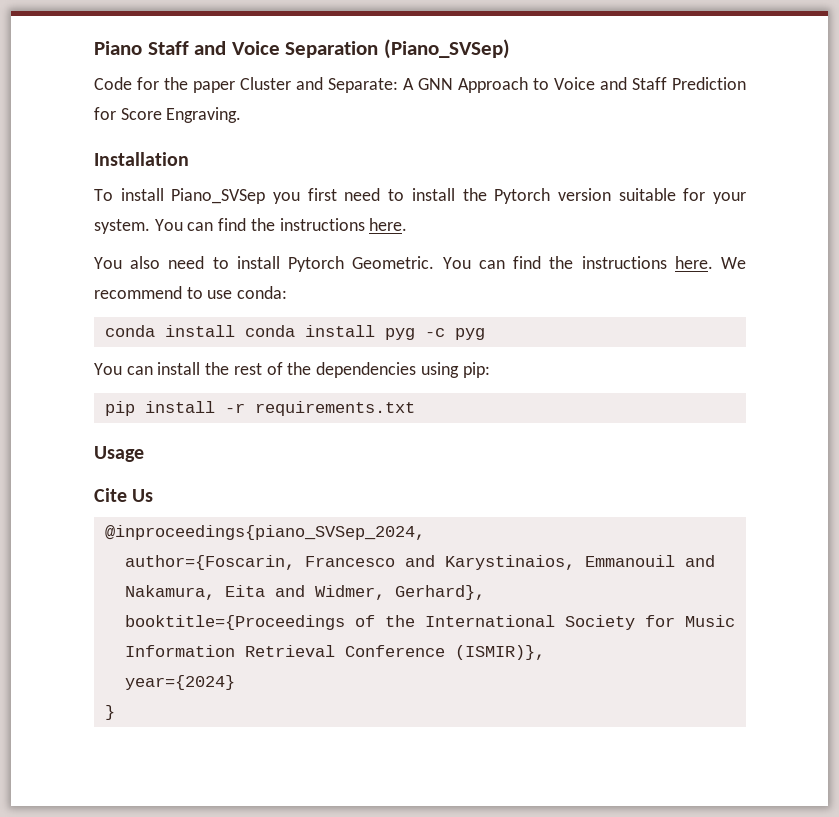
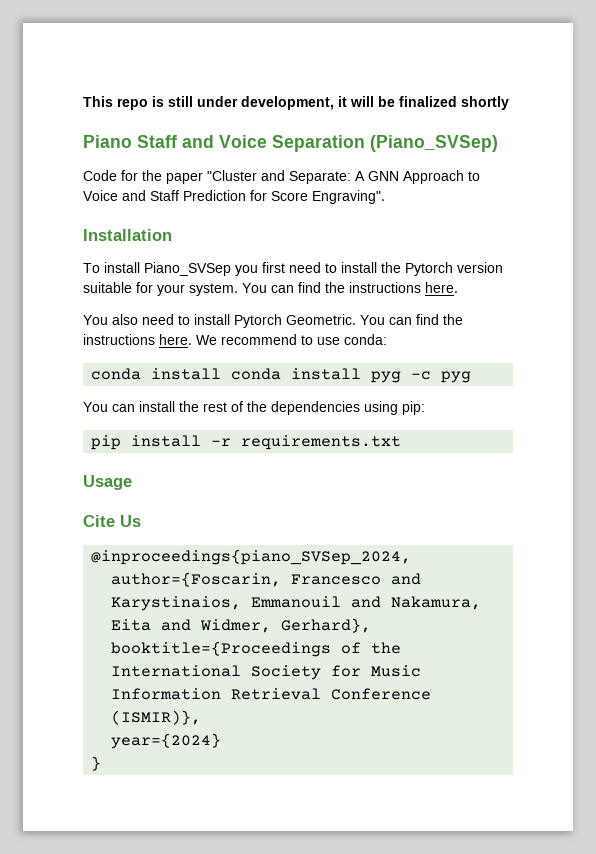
+ This repo is still under development, it will be finalized shortly
- Code for the paper Cluster and Separate: A GNN Approach to Voice and Staff Prediction for Score Engraving.
+ Code for the paper "Cluster and Separate: A GNN Approach to Voice and Staff Prediction for Score Engraving".

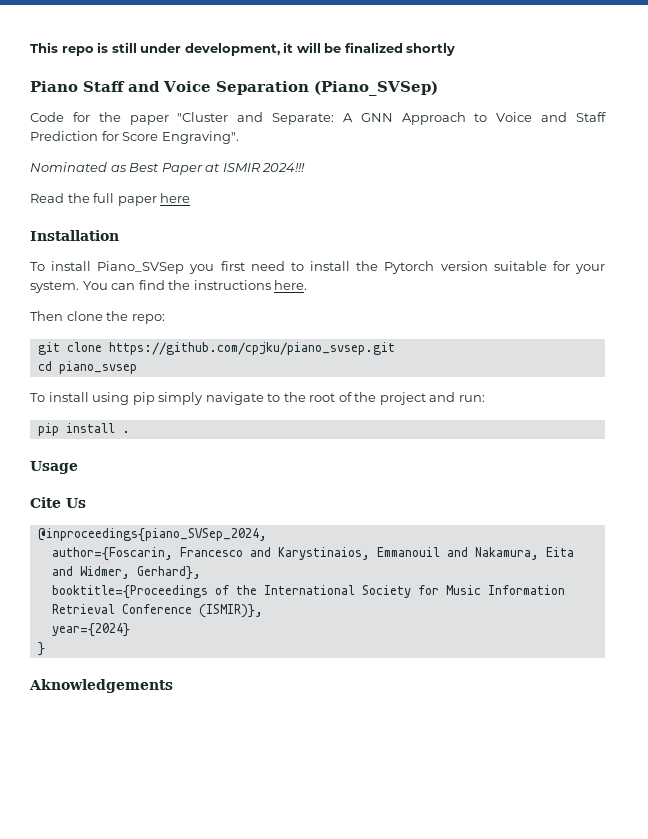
+ Nominated as Best Paper at ISMIR 2024!!!
+ Read the full paper here
- You also need to install Pytorch Geometric. You can find the instructions here. We recommend to use conda:
- conda install conda install pyg -c pyg
- You can install the rest of the dependencies using pip:
+ Then clone the repo:
+ git clone https://github.com/cpjku/piano_svsep.git
+ cd piano_svsep
+ To install using pip simply navigate to the root of the project and run:
- pip install -r requirements.txt
+ pip install .
+ Aknowledgements

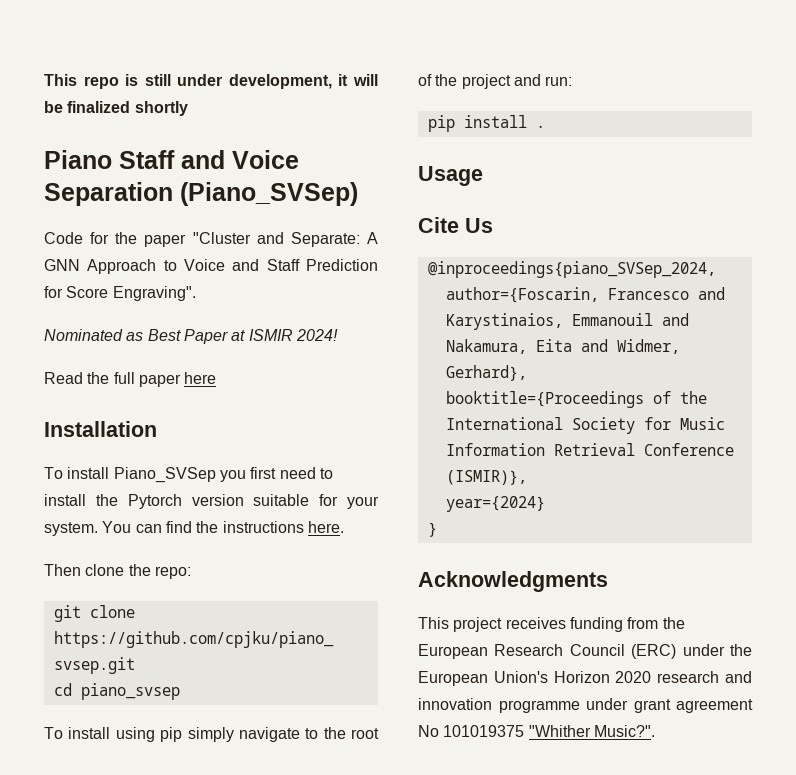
- Nominated as Best Paper at ISMIR 2024!!!
+ Nominated as Best Paper at ISMIR 2024!
- Aknowledgements
+ Acknowledgments
+ This project receives funding from the European Research Council (ERC) under the European Union's Horizon 2020 research and innovation programme under grant agreement No 101019375 "Whither Music?".

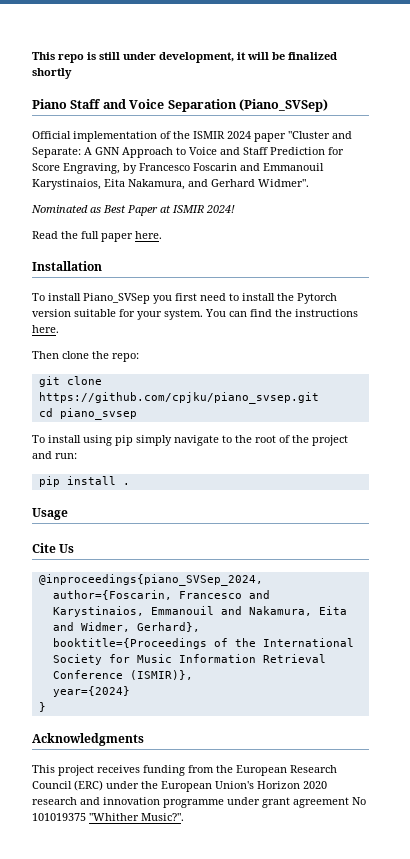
- Code for the paper "Cluster and Separate: A GNN Approach to Voice and Staff Prediction for Score Engraving".
+ Official implementation of the ISMIR 2024 paper "Cluster and Separate: A GNN Approach to Voice and Staff Prediction for Score Engraving, by Francesco Foscarin and Emmanouil Karystinaios, Eita Nakamura, and Gerhard Widmer".
- Read the full paper here
+ Read the full paper here.

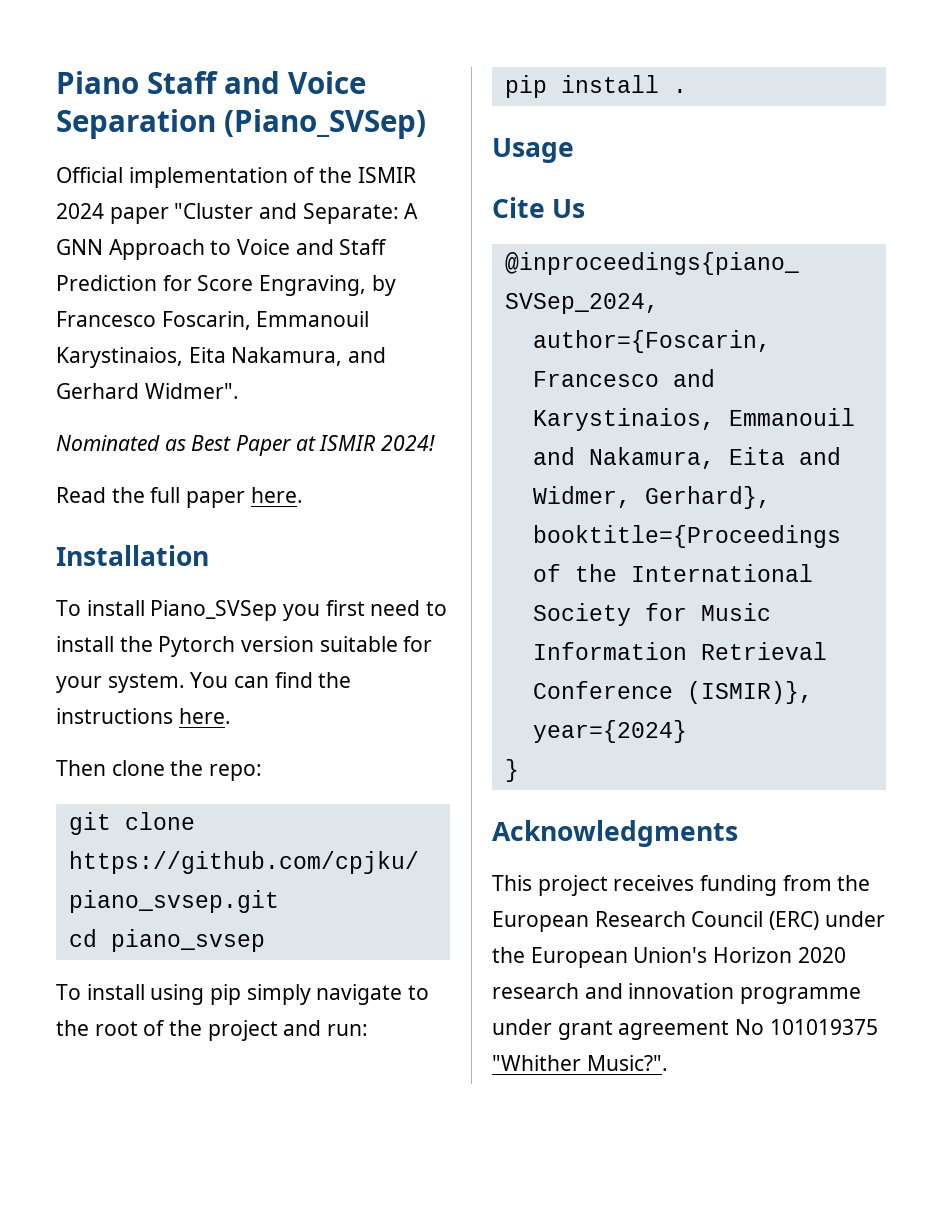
- This repo is still under development, it will be finalized shortly
- Official implementation of the ISMIR 2024 paper "Cluster and Separate: A GNN Approach to Voice and Staff Prediction for Score Engraving, by Francesco Foscarin and Emmanouil Karystinaios, Eita Nakamura, and Gerhard Widmer".
+ Official implementation of the ISMIR 2024 paper "Cluster and Separate: A GNN Approach to Voice and Staff Prediction for Score Engraving, by Francesco Foscarin, Emmanouil Karystinaios, Eita Nakamura, and Gerhard Widmer".

